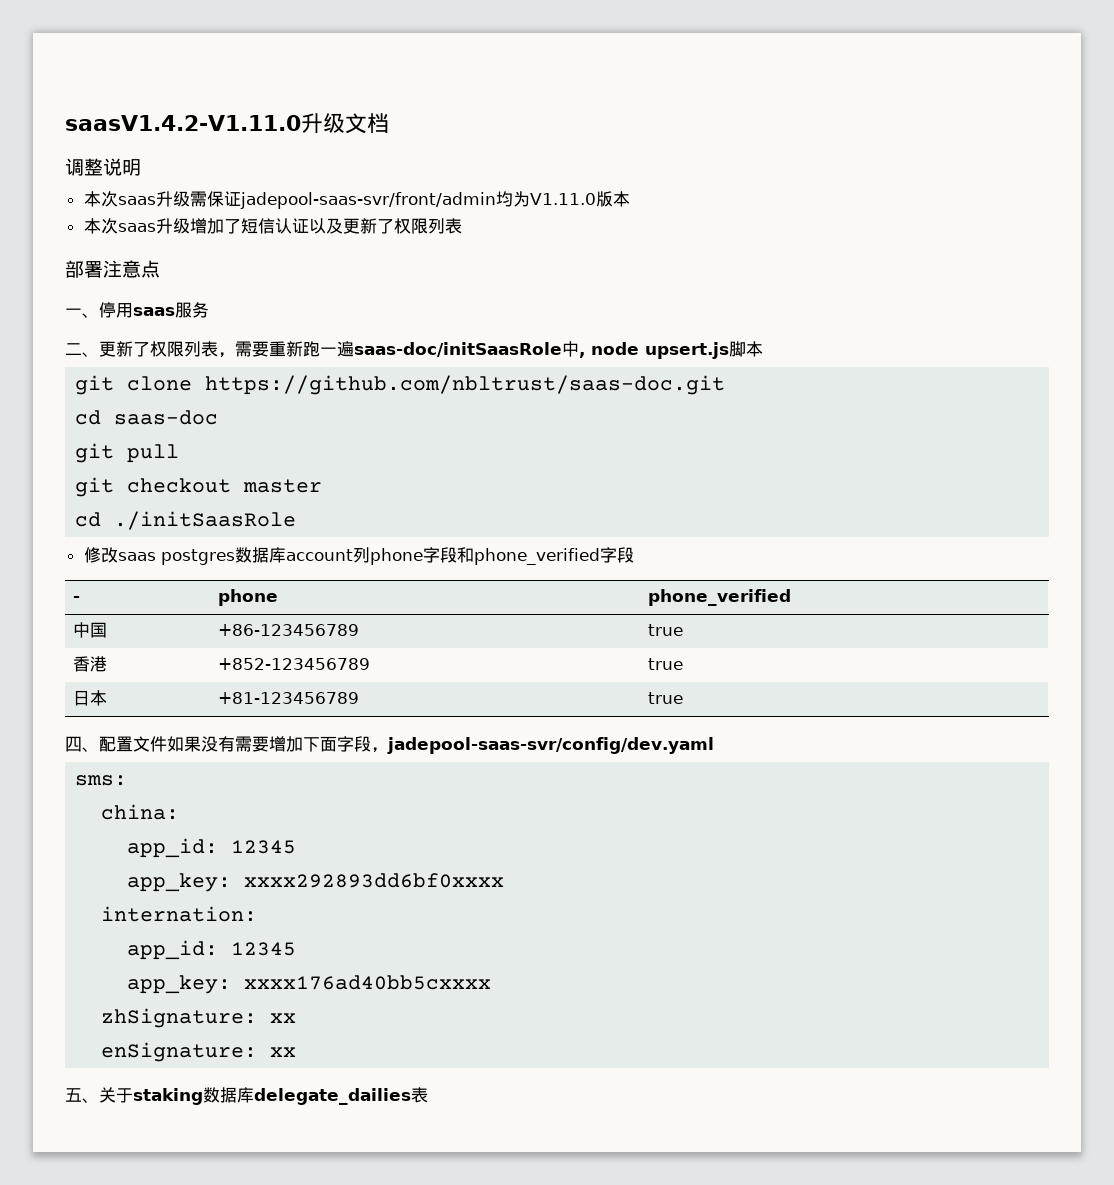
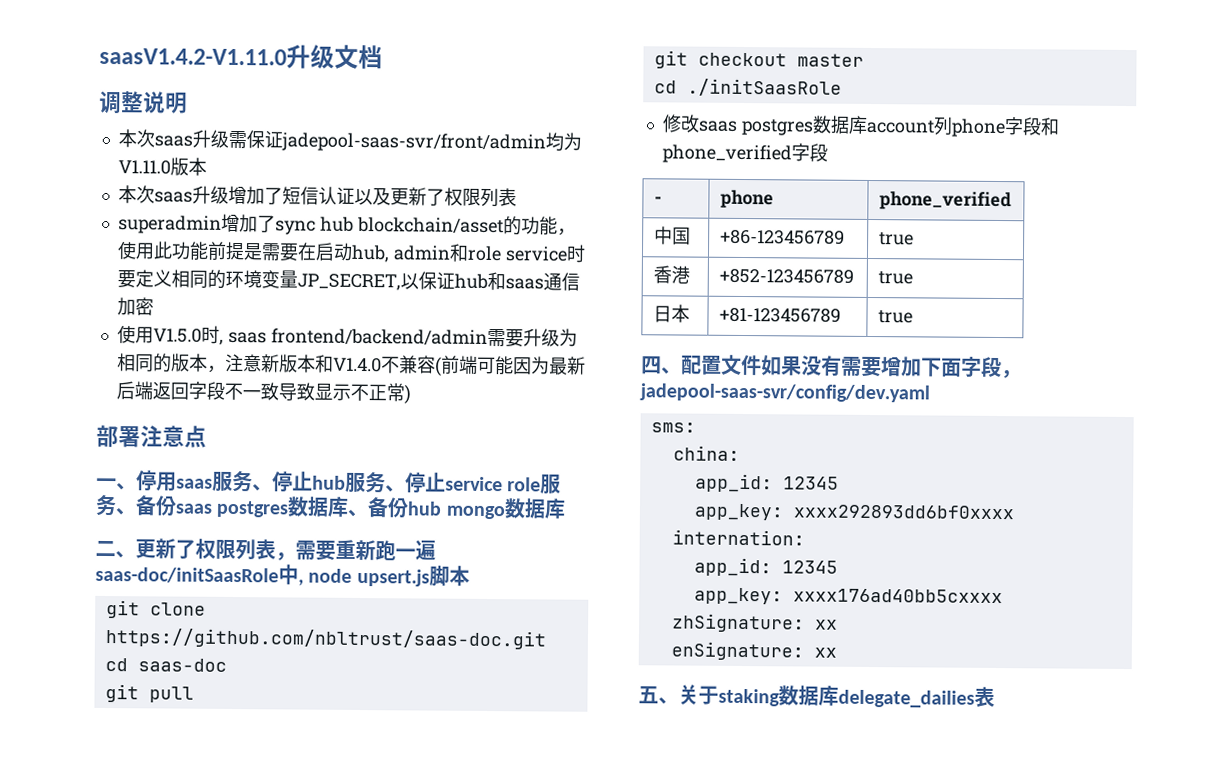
+ superadmin增加了sync hub blockchain/asset的功能，使用此功能前提是需要在启动hub, admin和role service时要定义相同的环境变量JP_SECRET,以保证hub和saas通信加密
+ 使用V1.5.0时, saas frontend/backend/admin需要升级为相同的版本，注意新版本和V1.4.0不兼容(前端可能因为最新后端返回字段不一致导致显示不正常)
- 一、停用saas服务
+ 一、停用saas服务、停止hub服务、停止service role服务、备份saas postgres数据库、备份hub mongo数据库

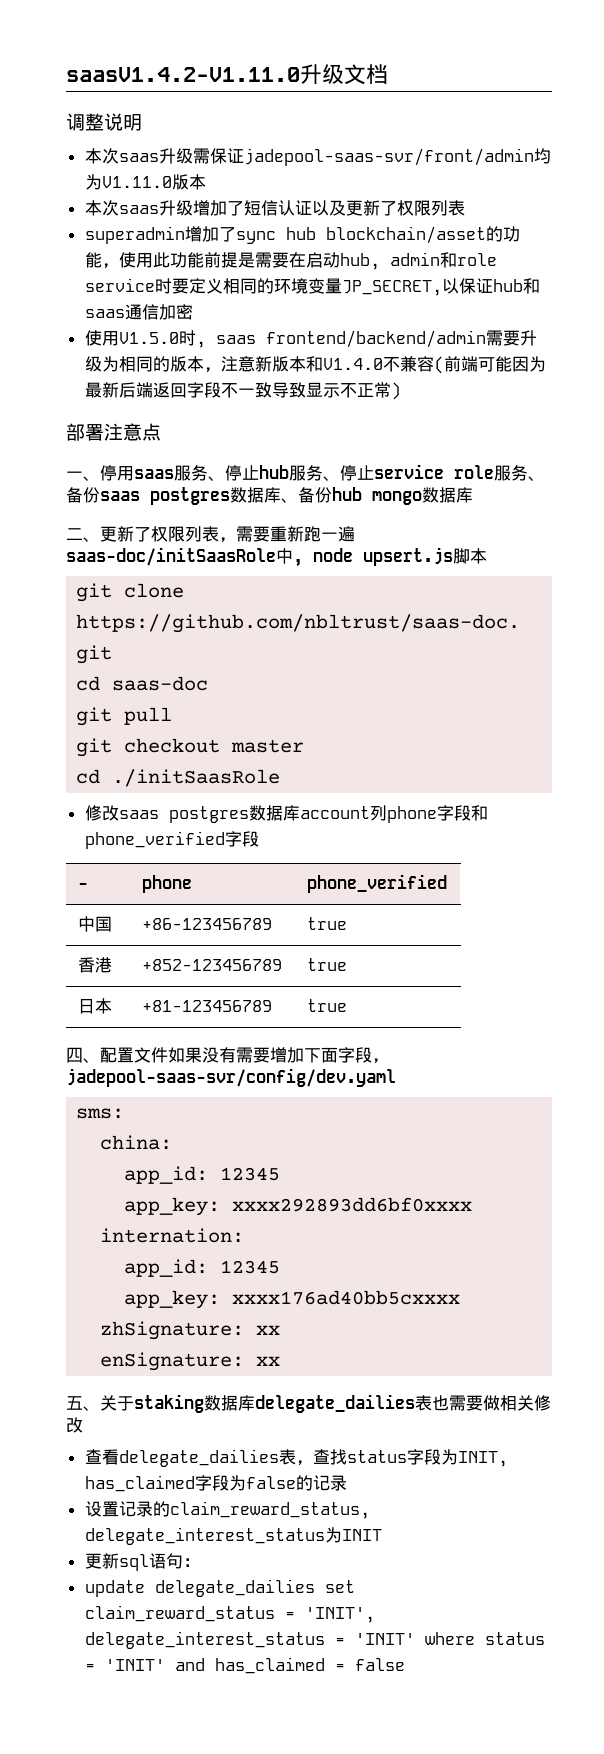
- 五、关于staking数据库delegate_dailies表
+ 五、关于staking数据库delegate_dailies表也需要做相关修改
+ 查看delegate_dailies表，查找status字段为INIT, has_claimed字段为false的记录
+ 设置记录的claim_reward_status, delegate_interest_status为INIT
+ 更新sql语句：
+ update delegate_dailies set claim_reward_status = 'INIT', delegate_interest_status = 'INIT' where status = 'INIT' and has_claimed = false

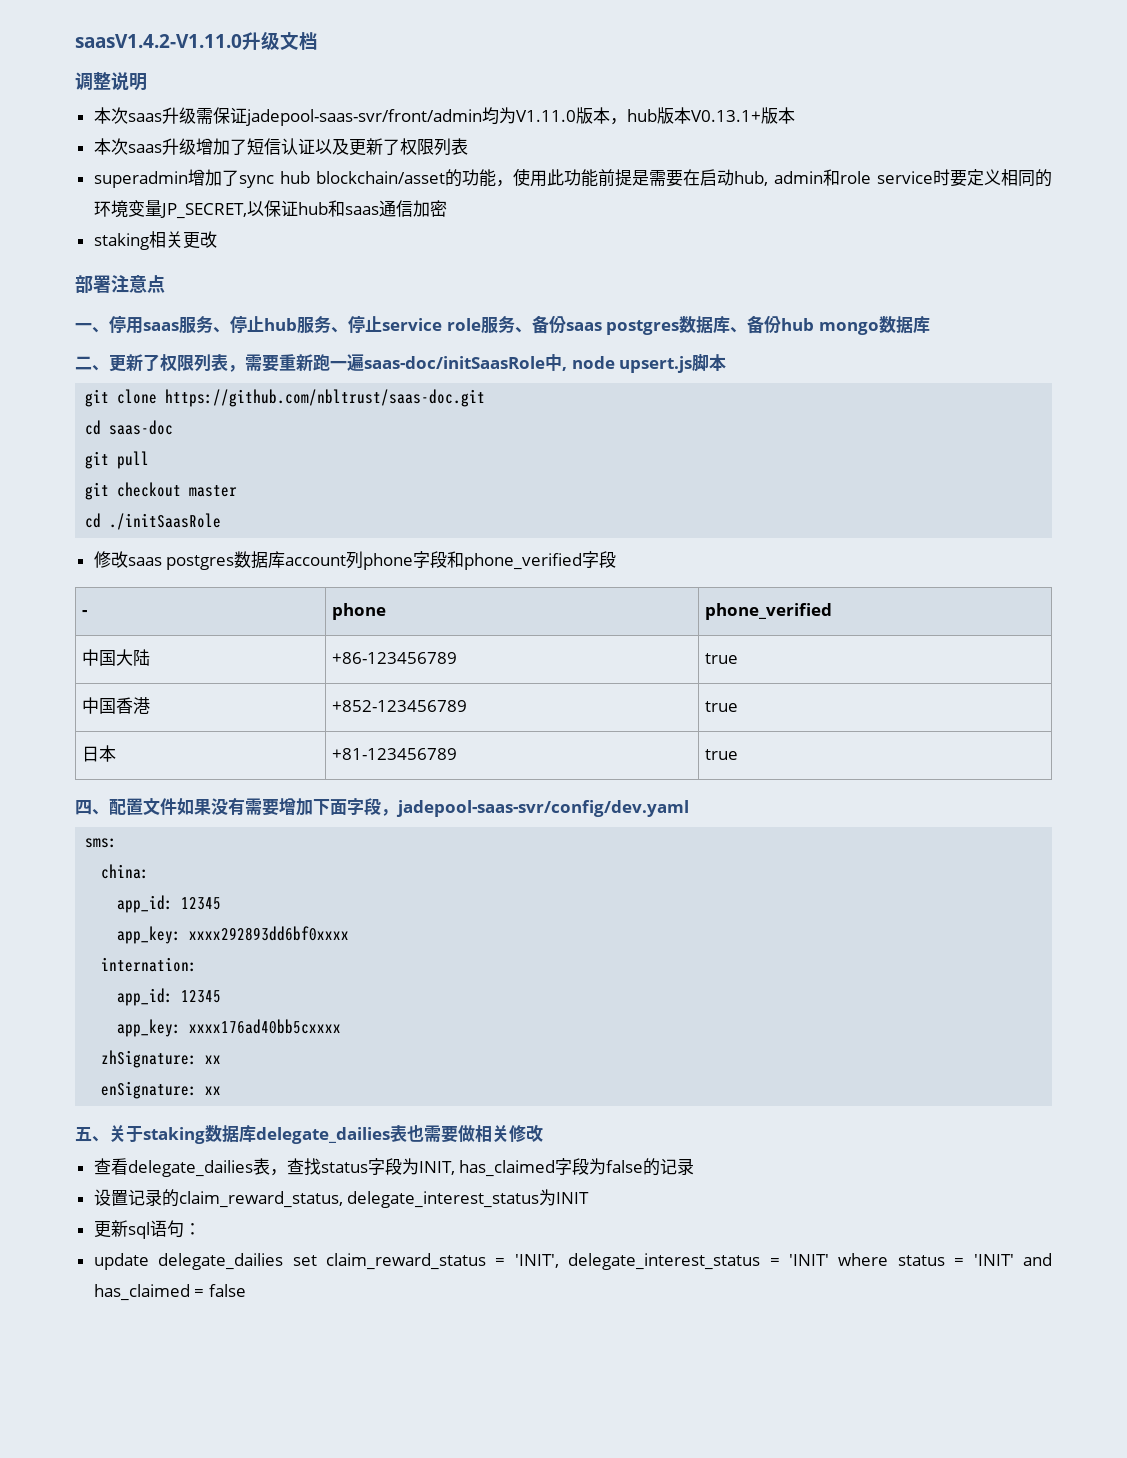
- 本次saas升级需保证jadepool-saas-svr/front/admin均为V1.11.0版本
+ 本次saas升级需保证jadepool-saas-svr/front/admin均为V1.11.0版本，hub版本V0.13.1+版本
- 使用V1.5.0时, saas frontend/backend/admin需要升级为相同的版本，注意新版本和V1.4.0不兼容(前端可能因为最新后端返回字段不一致导致显示不正常)
+ staking相关更改
- 中国 | +86-123456789 | true
+ 中国大陆 | +86-123456789 | true
- 香港 | +852-123456789 | true
+ 中国香港 | +852-123456789 | true

